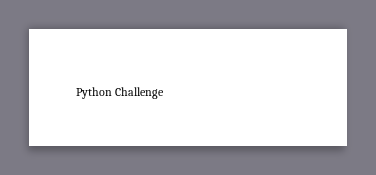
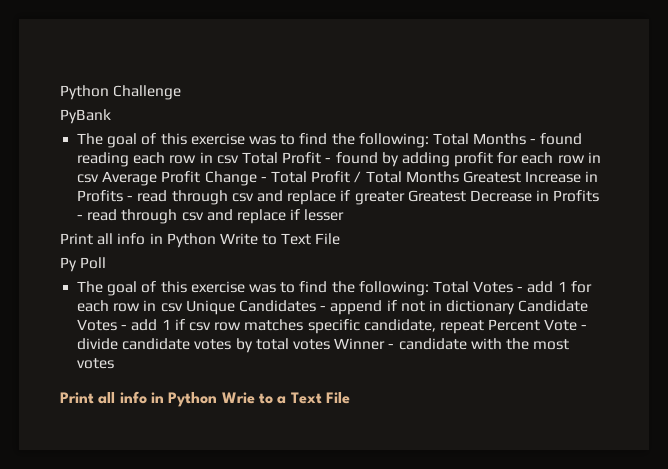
+ PyBank
+ The goal of this exercise was to find the following: Total Months - found reading each row in csv Total Profit - found by adding profit for each row in csv Average Profit Change - Total Profit / Total Months Greatest Increase in Profits - read through csv and replace if greater Greatest Decrease in Profits - read through csv and replace if lesser
+ Print all info in Python Write to Text File
+ Py Poll
+ The goal of this exercise was to find the following: Total Votes - add 1 for each row in csv Unique Candidates - append if not in dictionary Candidate Votes - add 1 if csv row matches specific candidate, repeat Percent Vote - divide candidate votes by total votes Winner - candidate with the most votes
+ Print all info in Python Wrie to a Text File

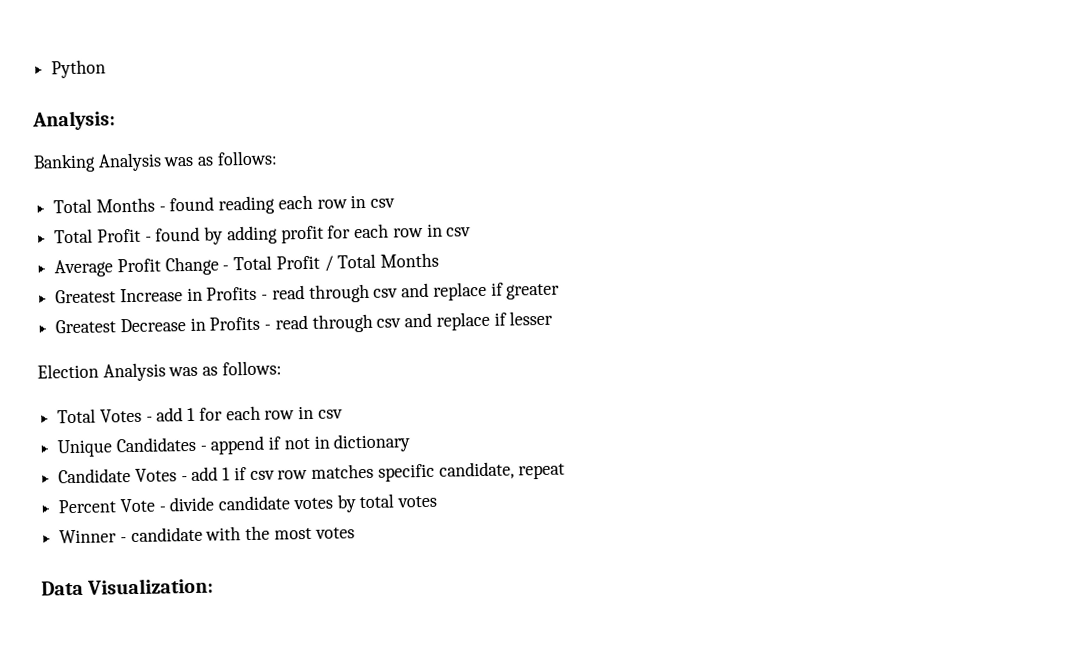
- Python Challenge
- PyBank
- The goal of this exercise was to find the following: Total Months - found reading each row in csv Total Profit - found by adding profit for each row in csv Average Profit Change - Total Profit / Total Months Greatest Increase in Profits - read through csv and replace if greater Greatest Decrease in Profits - read through csv and replace if lesser
+ Python
+ Analysis:
+ Banking Analysis was as follows:
+ Total Months - found reading each row in csv
+ Total Profit - found by adding profit for each row in csv
+ Average Profit Change - Total Profit / Total Months
+ Greatest Increase in Profits - read through csv and replace if greater
+ Greatest Decrease in Profits - read through csv and replace if lesser
- Print all info in Python Write to Text File
- Py Poll
- The goal of this exercise was to find the following: Total Votes - add 1 for each row in csv Unique Candidates - append if not in dictionary Candidate Votes - add 1 if csv row matches specific candidate, repeat Percent Vote - divide candidate votes by total votes Winner - candidate with the most votes
+ Election Analysis was as follows:
+ Total Votes - add 1 for each row in csv
+ Unique Candidates - append if not in dictionary
+ Candidate Votes - add 1 if csv row matches specific candidate, repeat
+ Percent Vote - divide candidate votes by total votes
+ Winner - candidate with the most votes
- Print all info in Python Wrie to a Text File
+ Data Visualization:

